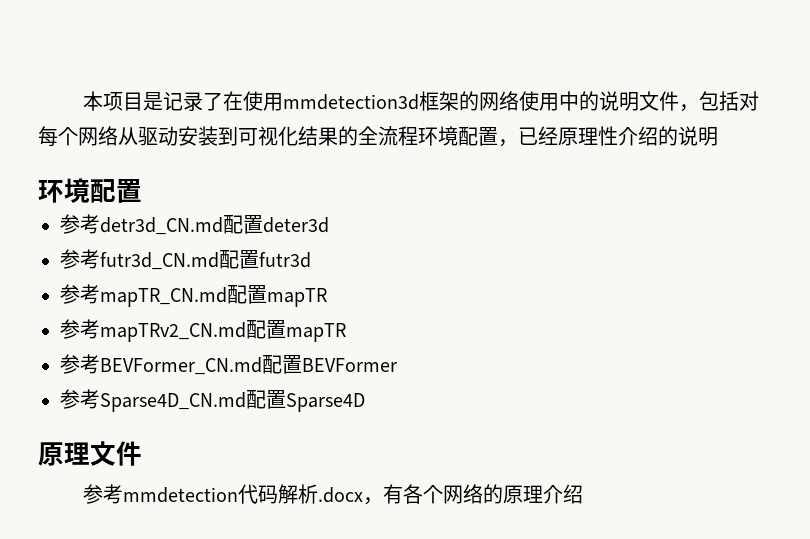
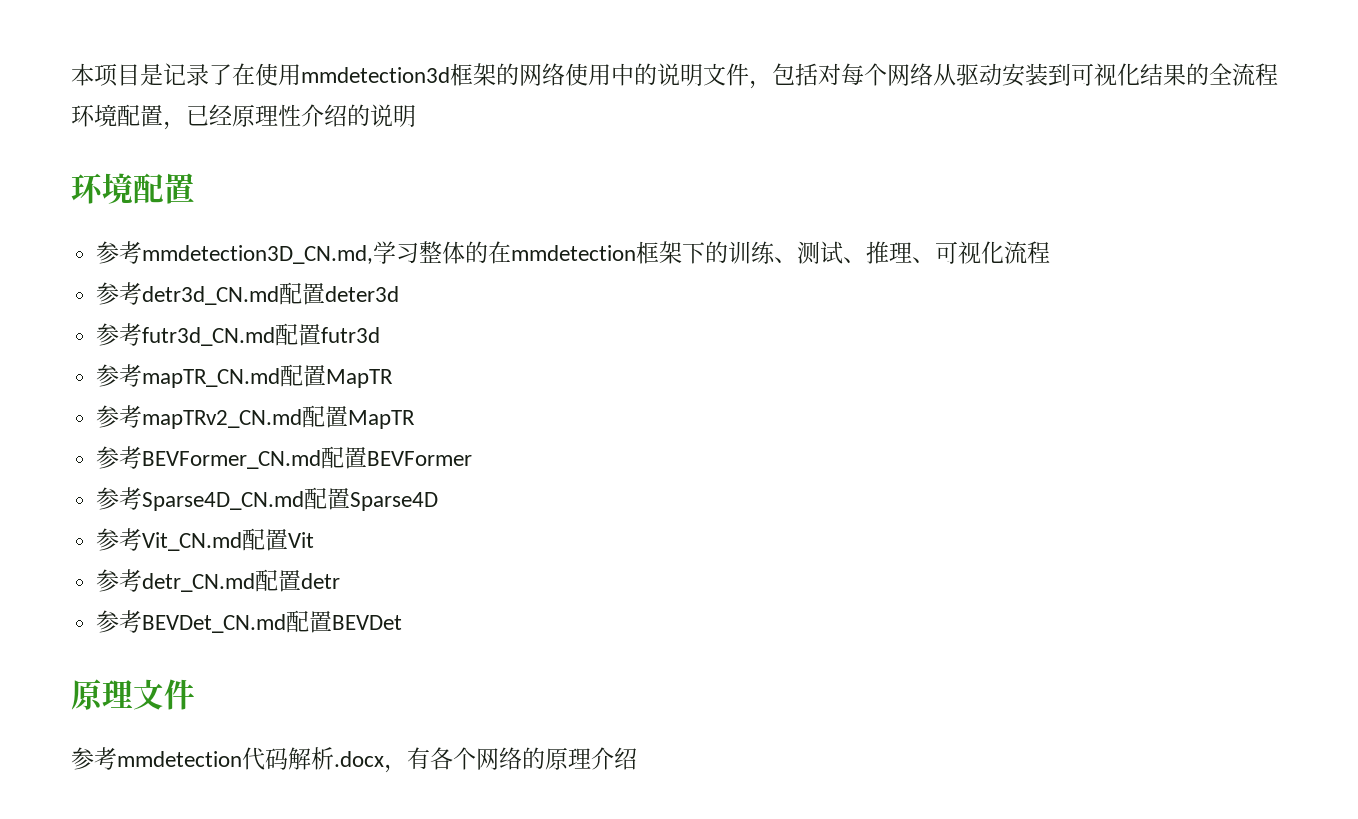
+ 参考mmdetection3D_CN.md,学习整体的在mmdetection框架下的训练、测试、推理、可视化流程
- 参考mapTR_CN.md配置mapTR
+ 参考mapTR_CN.md配置MapTR
- 参考mapTRv2_CN.md配置mapTR
+ 参考mapTRv2_CN.md配置MapTR
+ 参考Vit_CN.md配置Vit
+ 参考detr_CN.md配置detr
+ 参考BEVDet_CN.md配置BEVDet

